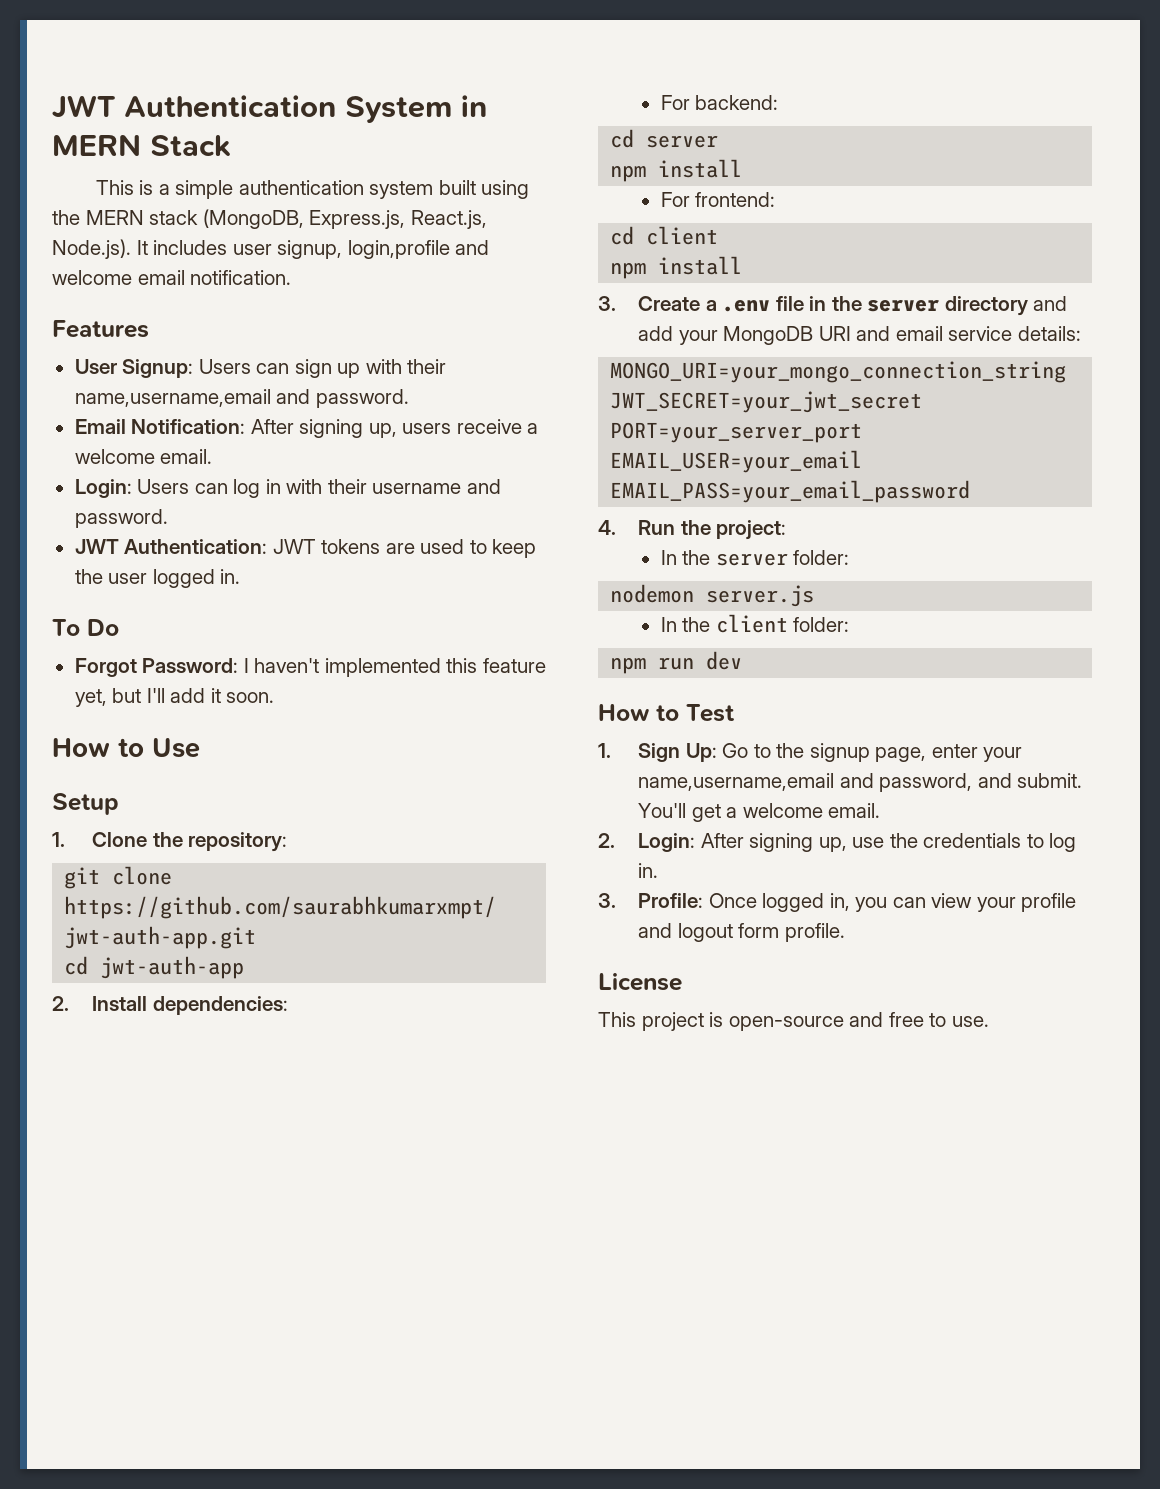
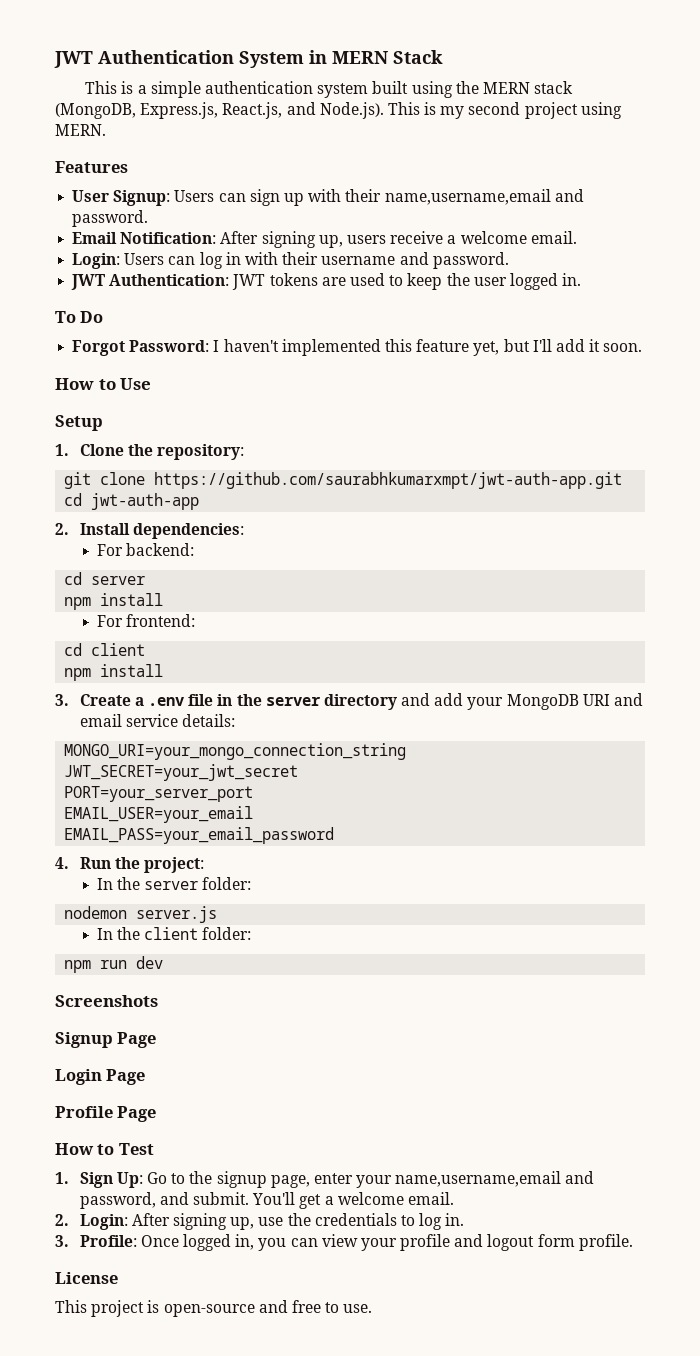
- This is a simple authentication system built using the MERN stack (MongoDB, Express.js, React.js, Node.js). It includes user signup, login,profile and welcome email notification.
+ This is a simple authentication system built using the MERN stack (MongoDB, Express.js, React.js, and Node.js). This is my second project using MERN.
+ Screenshots
+ Signup Page
+ Login Page
+ Profile Page

